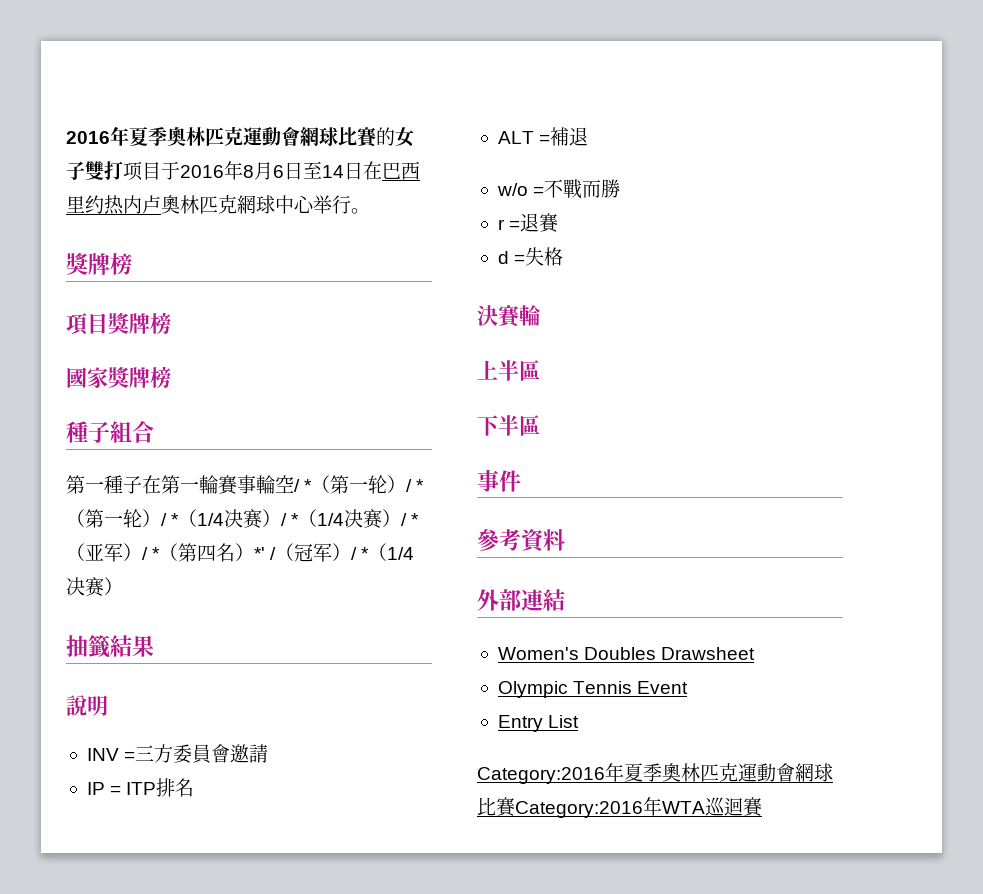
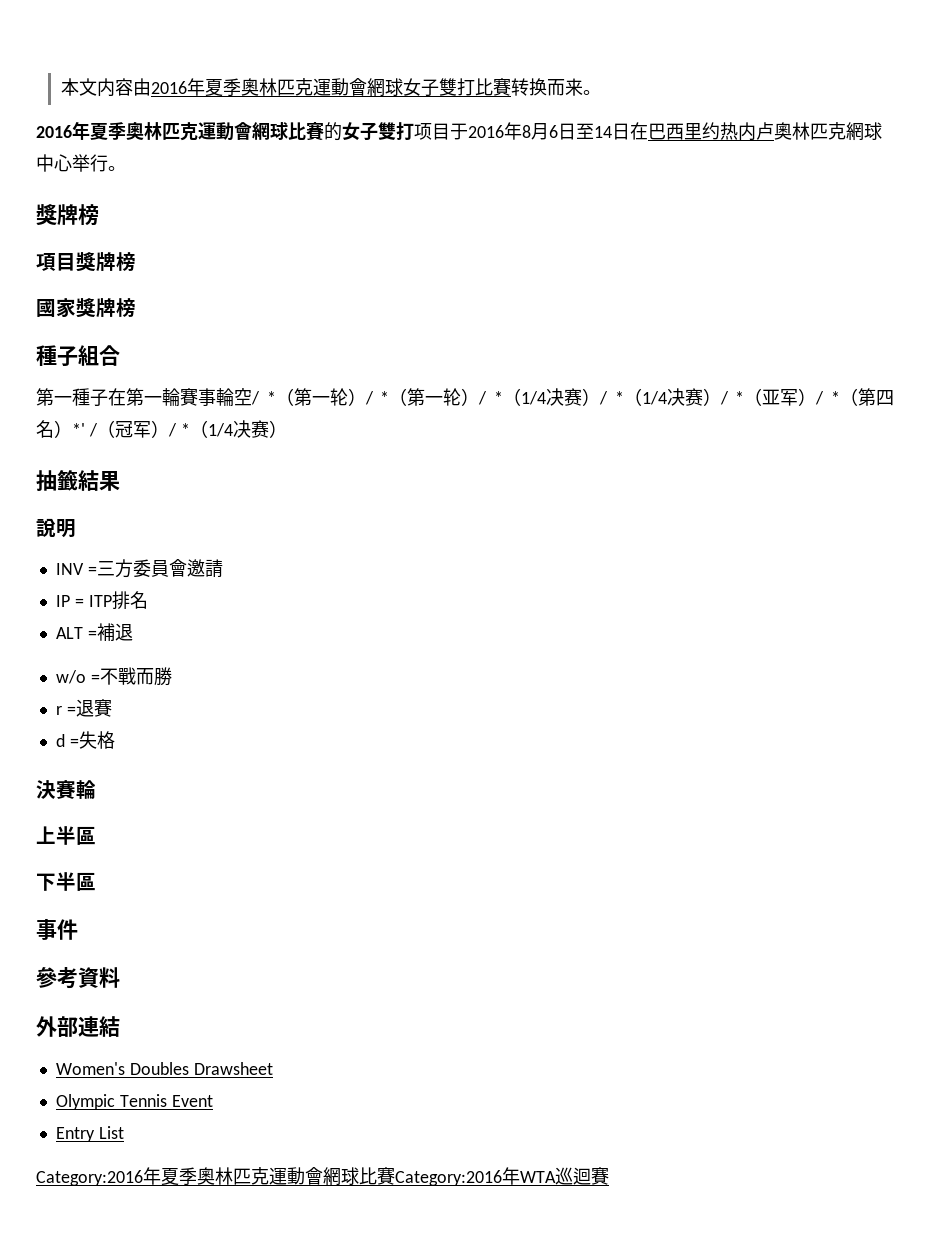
+ 本文内容由2016年夏季奧林匹克運動會網球女子雙打比賽转换而来。

